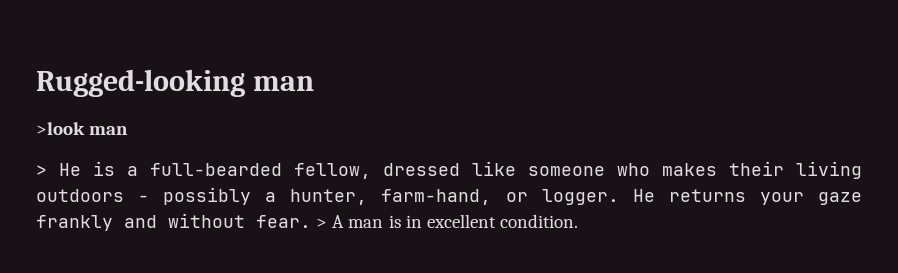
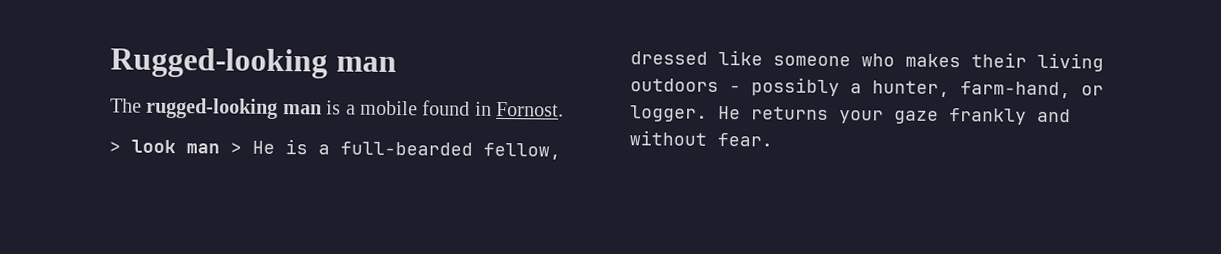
- >look man
- > He is a full-bearded fellow, dressed like someone who makes their living outdoors - possibly a hunter, farm-hand, or logger.
+ The rugged-looking man is a mobile found in Fornost.
+ > look man > He is a full-bearded fellow, dressed like someone who makes their living outdoors - possibly a hunter, farm-hand, or logger.
- > A man is in excellent condition.

